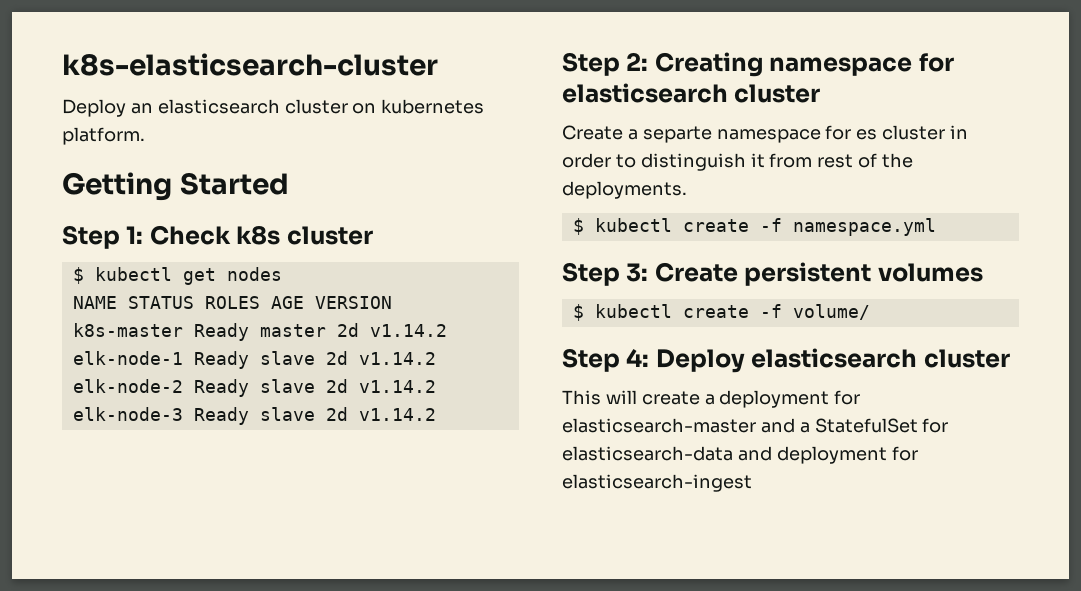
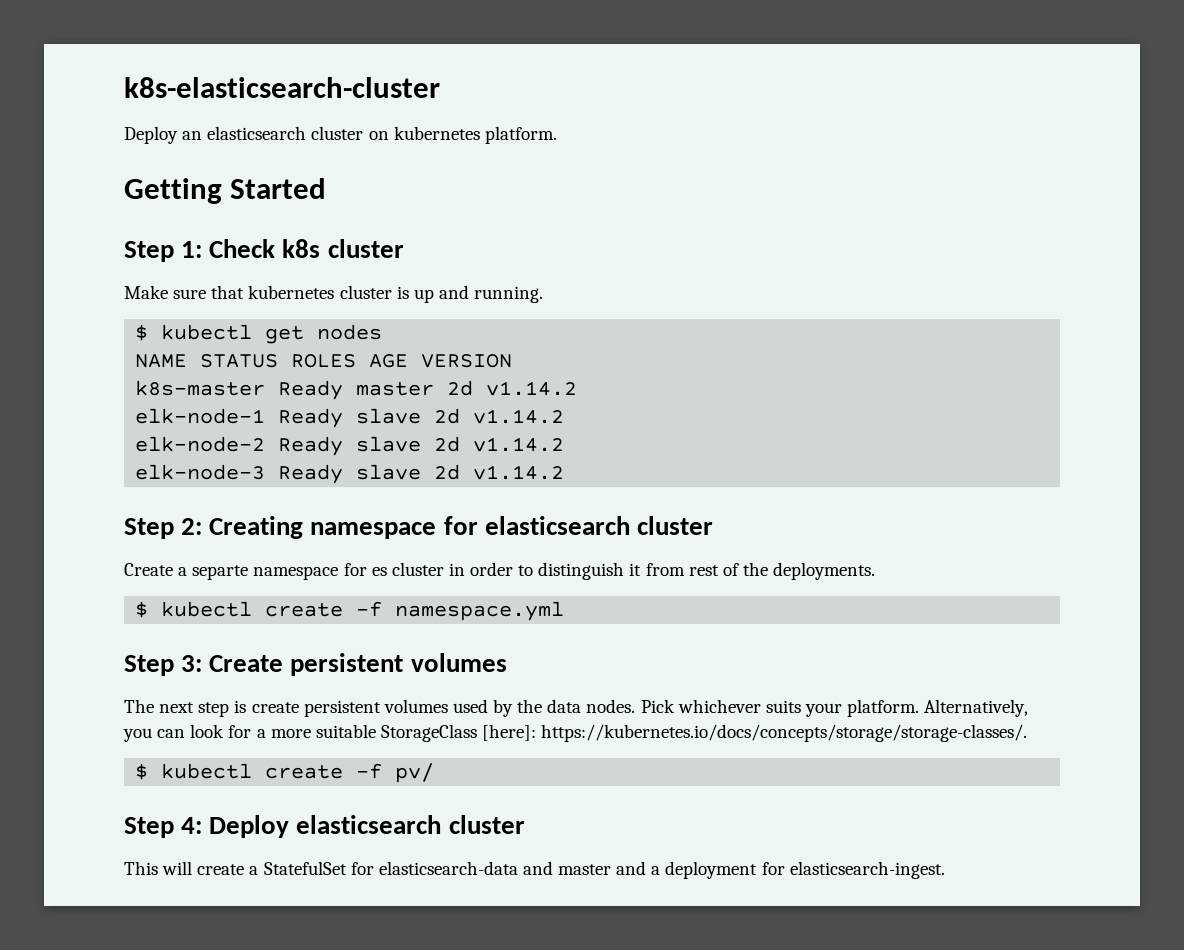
+ Make sure that kubernetes cluster is up and running.
- $ kubectl create -f volume/
+ The next step is create persistent volumes used by the data nodes. Pick whichever suits your platform. Alternatively, you can look for a more suitable StorageClass [here]: https://kubernetes.io/docs/concepts/storage/storage-classes/.
+ $ kubectl create -f pv/
- This will create a deployment for elasticsearch-master and a StatefulSet for elasticsearch-data and deployment for elasticsearch-ingest
+ This will create a StatefulSet for elasticsearch-data and master and a deployment for elasticsearch-ingest.

